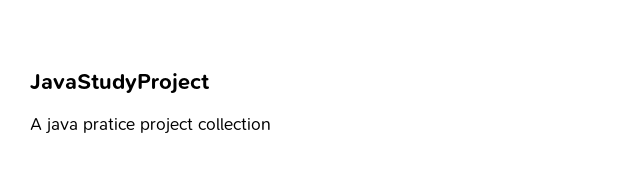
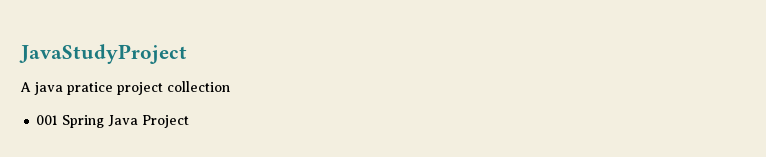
+ 001 Spring Java Project

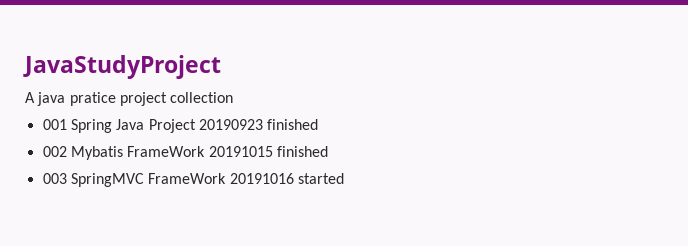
- 001 Spring Java Project
+ 001 Spring Java Project 20190923 finished
+ 002 Mybatis FrameWork 20191015 finished
+ 003 SpringMVC FrameWork 20191016 started

